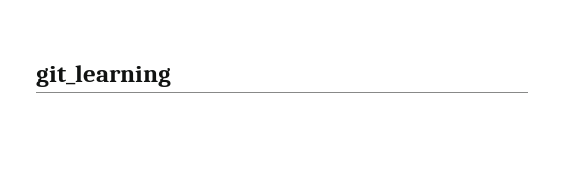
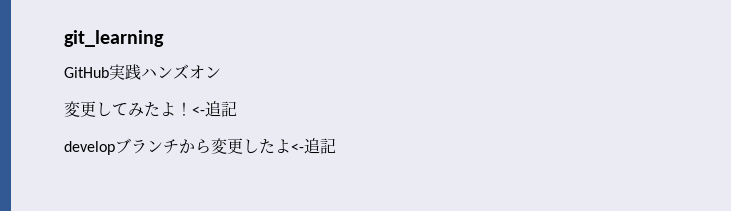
+ GitHub実践ハンズオン
+ 変更してみたよ！<-追記
+ developブランチから変更したよ<-追記

